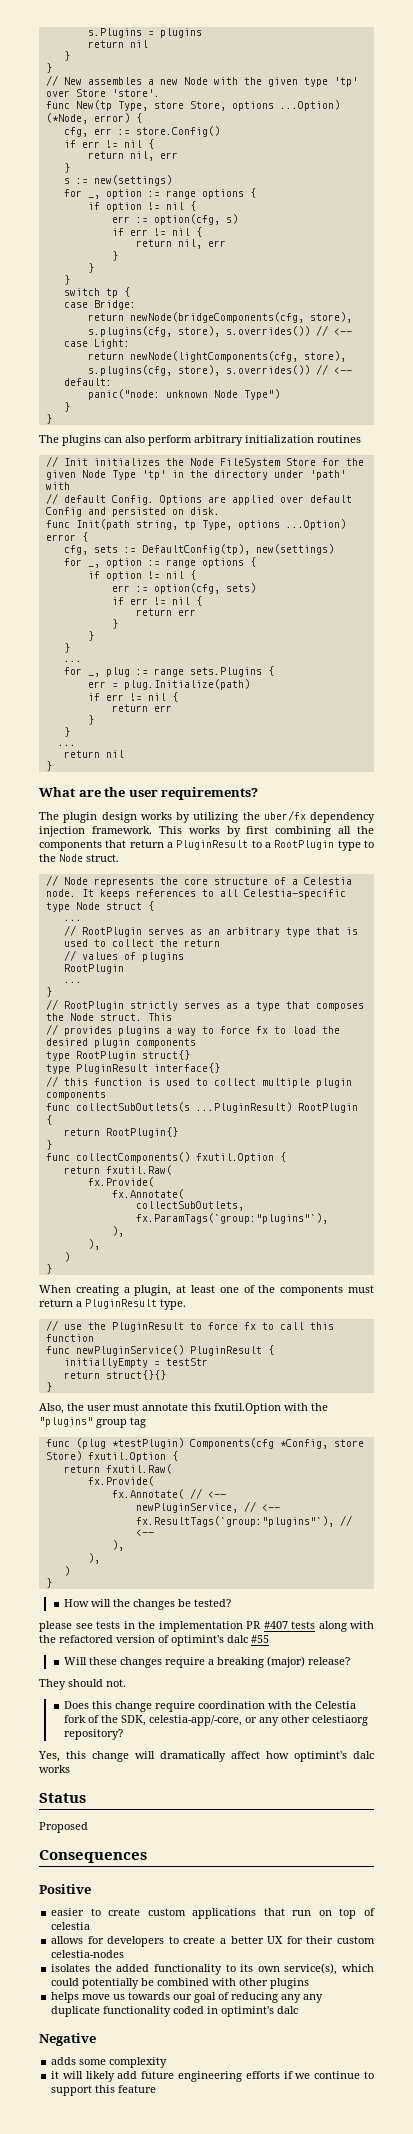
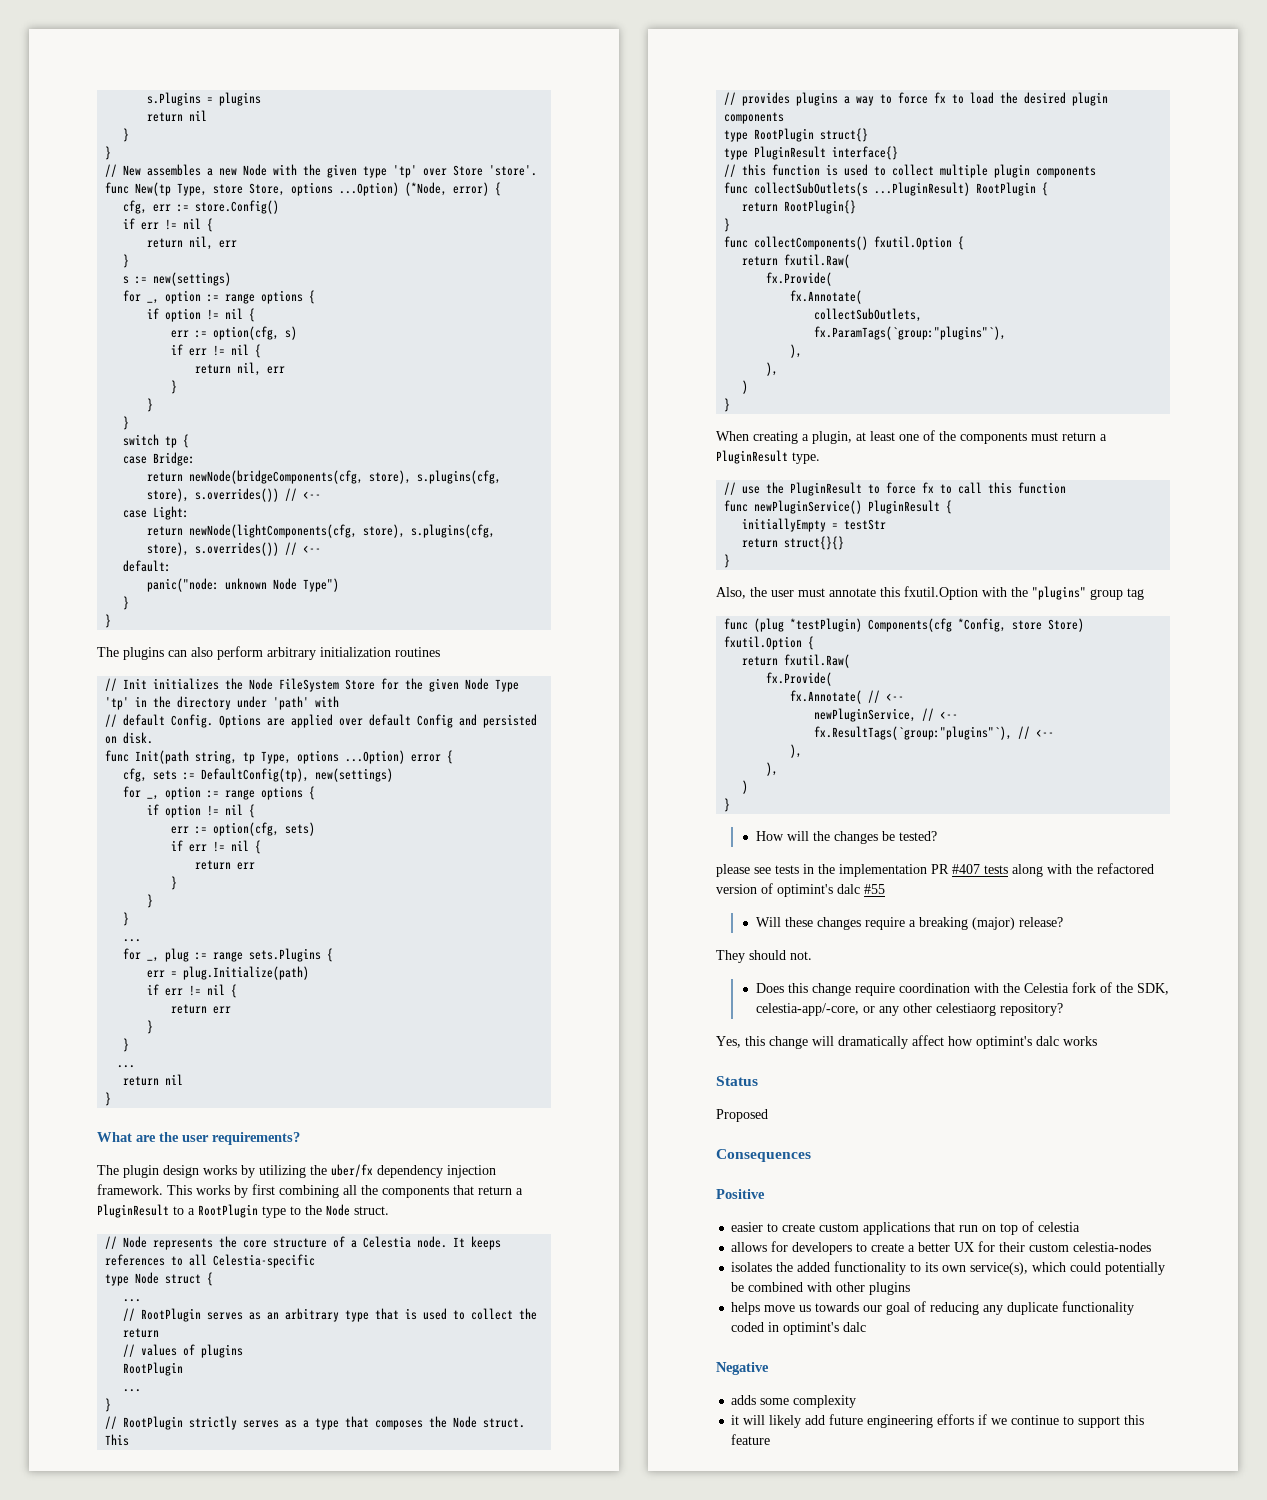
- helps move us towards our goal of reducing any any duplicate functionality coded in optimint's dalc
+ helps move us towards our goal of reducing any duplicate functionality coded in optimint's dalc

